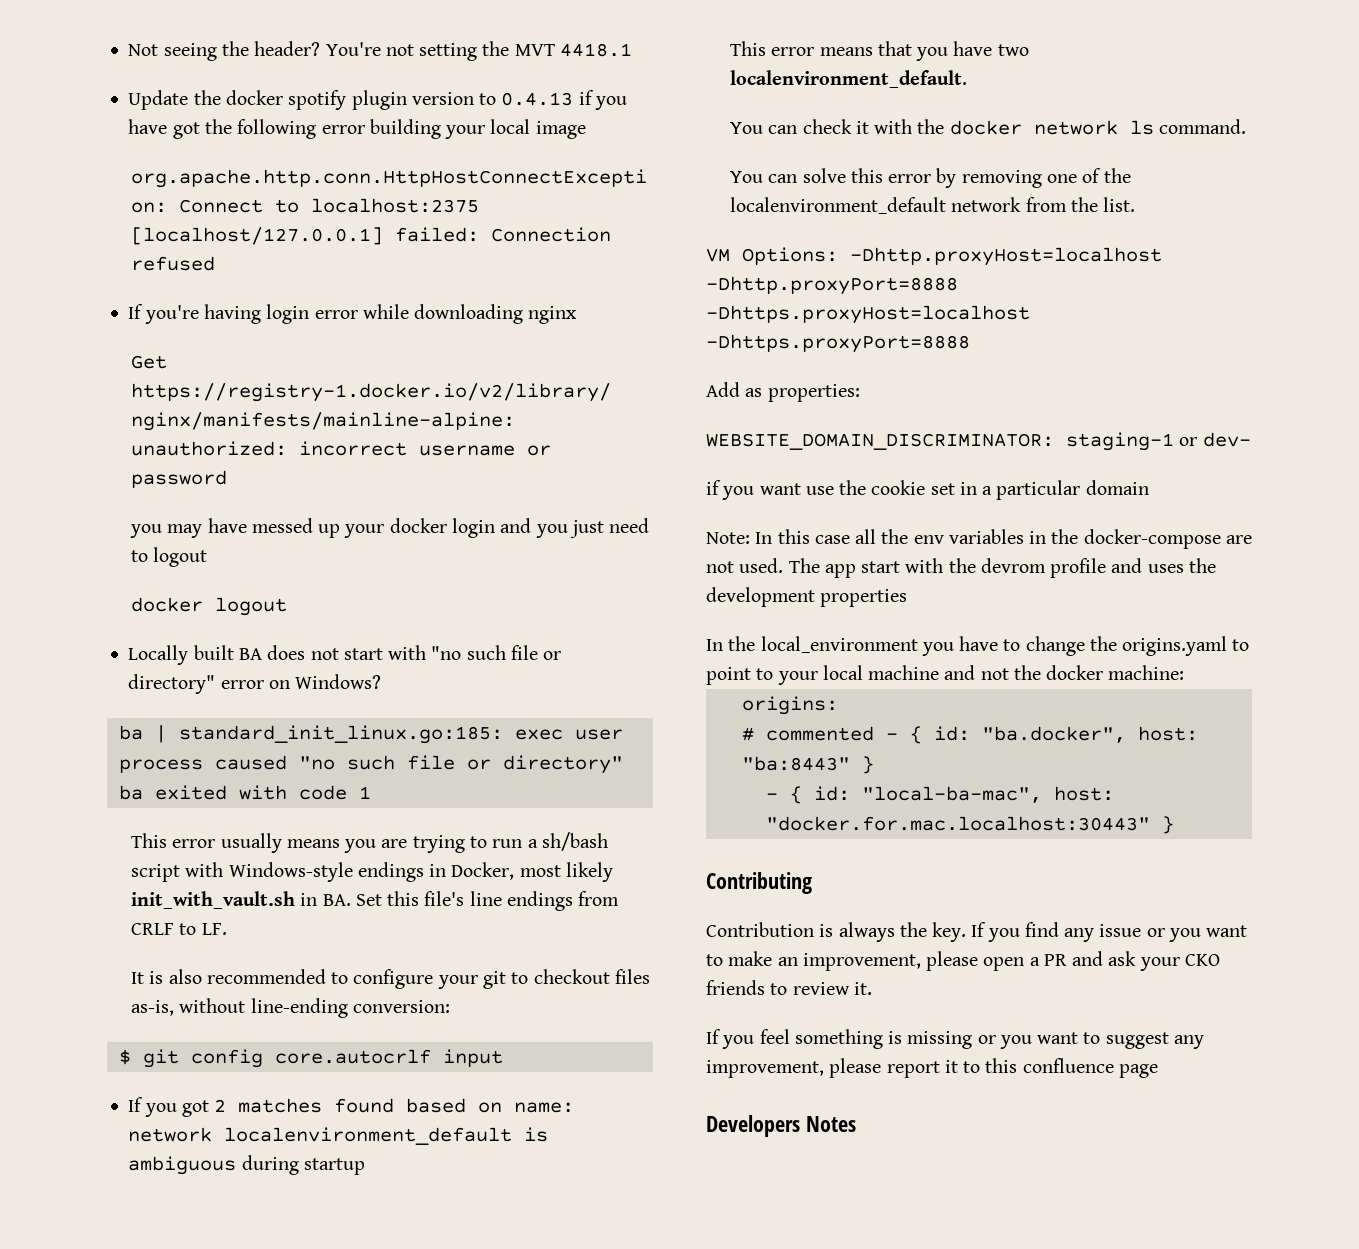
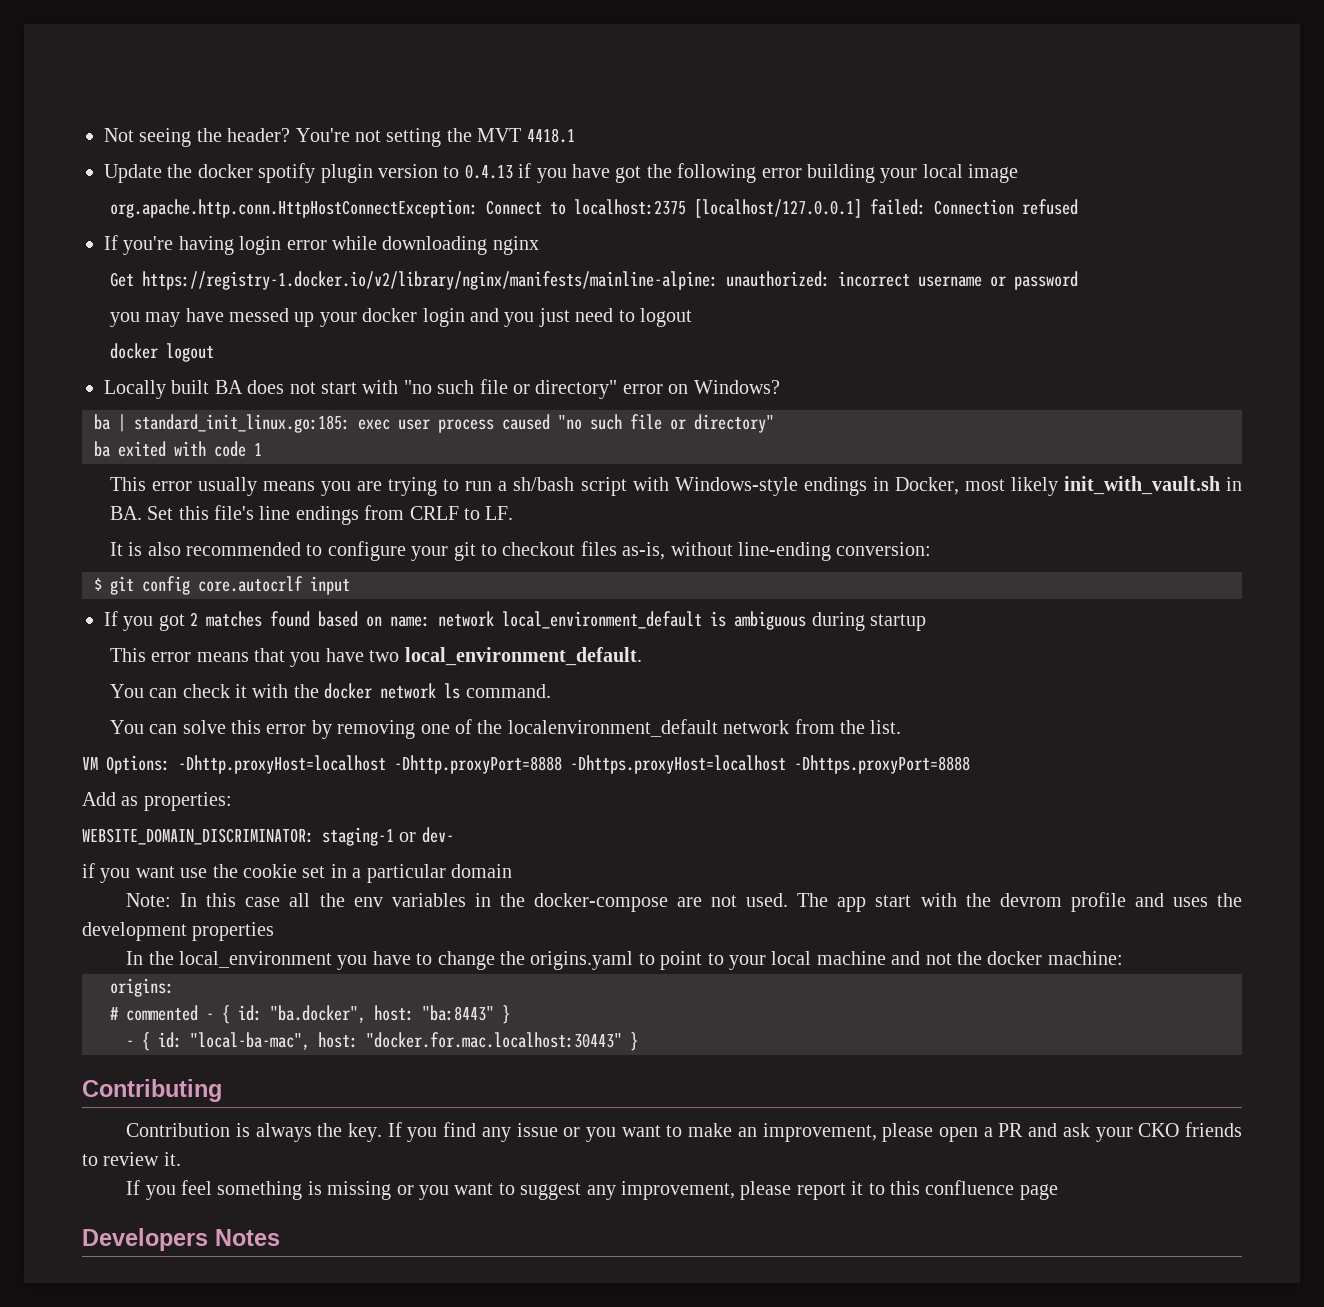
- If you got 2 matches found based on name: network localenvironment_default is ambiguous during startup
+ If you got 2 matches found based on name: network local_environment_default is ambiguous during startup
- This error means that you have two localenvironment_default.
+ This error means that you have two local_environment_default.

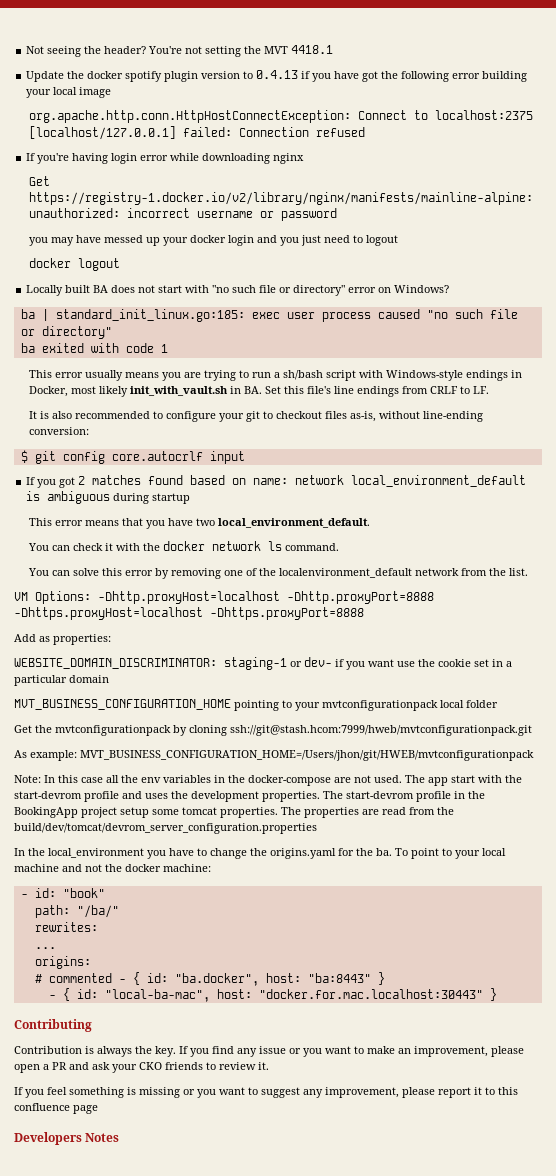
- WEBSITE_DOMAIN_DISCRIMINATOR: staging-1 or dev-
- if you want use the cookie set in a particular domain
+ WEBSITE_DOMAIN_DISCRIMINATOR: staging-1 or dev- if you want use the cookie set in a particular domain
+ MVT_BUSINESS_CONFIGURATION_HOME pointing to your mvtconfigurationpack local folder
+ Get the mvtconfigurationpack by cloning ssh://git@stash.hcom:7999/hweb/mvtconfigurationpack.git
+ As example: MVT_BUSINESS_CONFIGURATION_HOME=/Users/jhon/git/HWEB/mvtconfigurationpack
- The app start with the devrom profile and uses the development properties
+ The app start with the start-devrom profile and uses the development properties. The start-devrom profile in the BookingApp project setup some tomcat properties. The properties are read from the build/dev/tomcat/devrom_server_configuration.properties
- In the local_environment you have to change the origins.yaml to point to your local machine and not the docker machine:
+ In the local_environment you have to change the origins.yaml for the ba. To point to your local machine and not the docker machine:
+ - id: "book"
+ path: "/ba/"
+ rewrites:
+ ...

